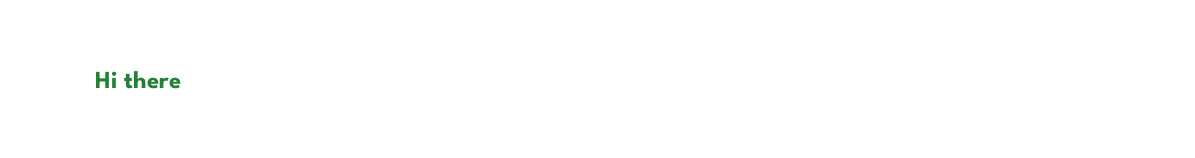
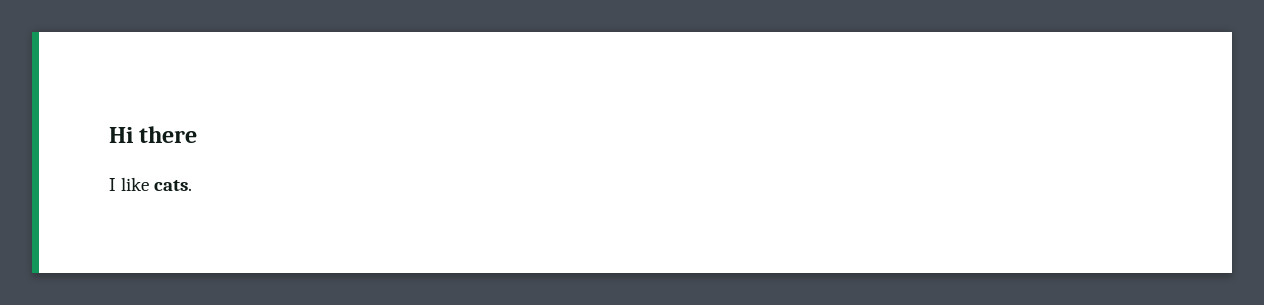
+ I like cats.

